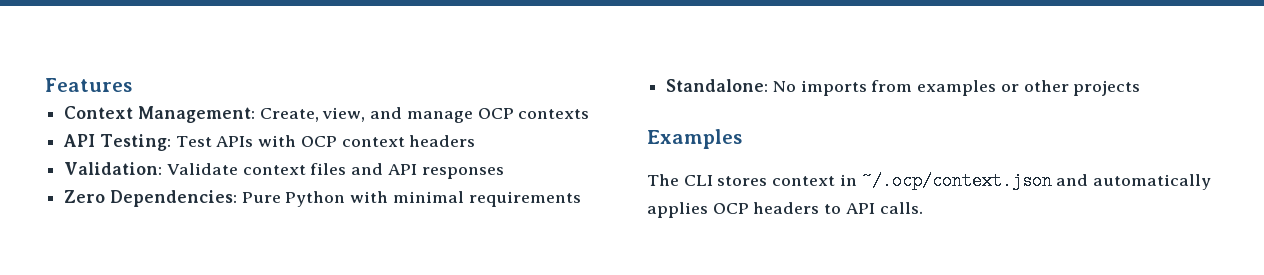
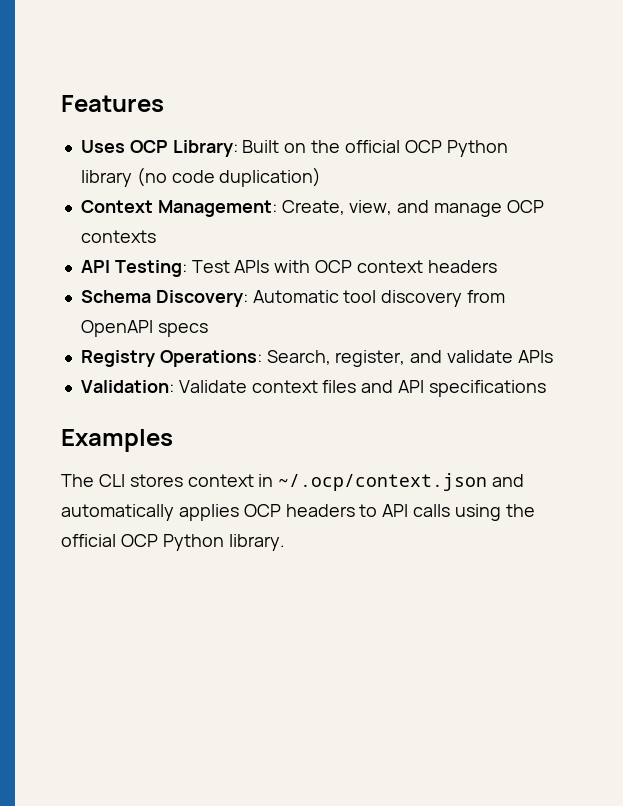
+ Uses OCP Library: Built on the official OCP Python library (no code duplication)
+ Schema Discovery: Automatic tool discovery from OpenAPI specs
+ Registry Operations: Search, register, and validate APIs
- Validation: Validate context files and API responses
- Zero Dependencies: Pure Python with minimal requirements
- Standalone: No imports from examples or other projects
+ Validation: Validate context files and API specifications
- The CLI stores context in ~/.ocp/context.json and automatically applies OCP headers to API calls.
+ The CLI stores context in ~/.ocp/context.json and automatically applies OCP headers to API calls using the official OCP Python library.

